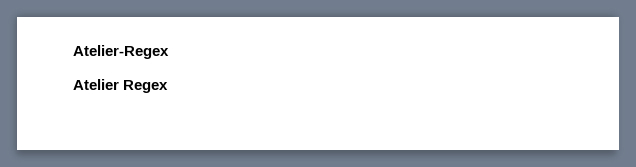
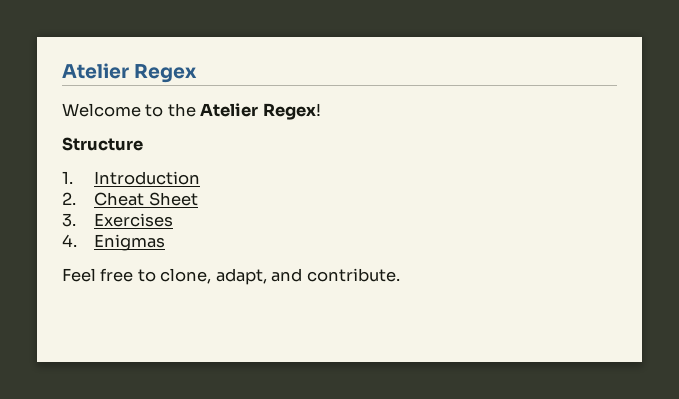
- Atelier-Regex
+ Welcome to the Atelier Regex!
+ Structure
+ 1. Introduction
+ 2. Cheat Sheet
+ 3. Exercises
+ 4. Enigmas
+ Feel free to clone, adapt, and contribute.

